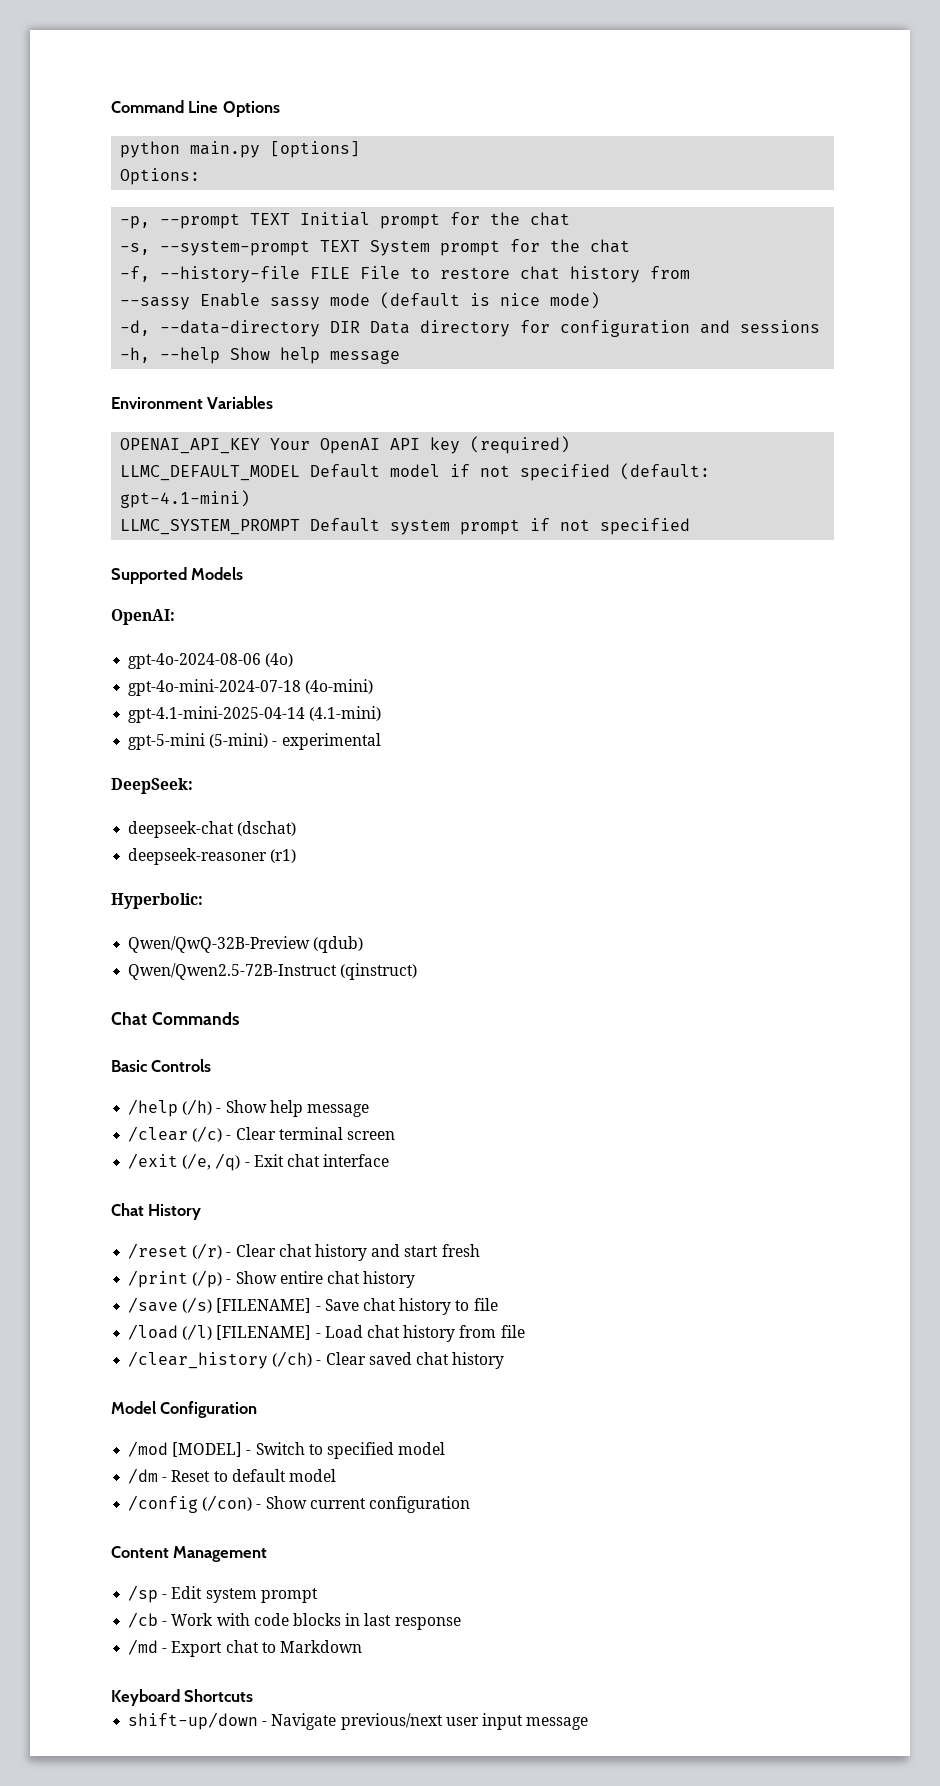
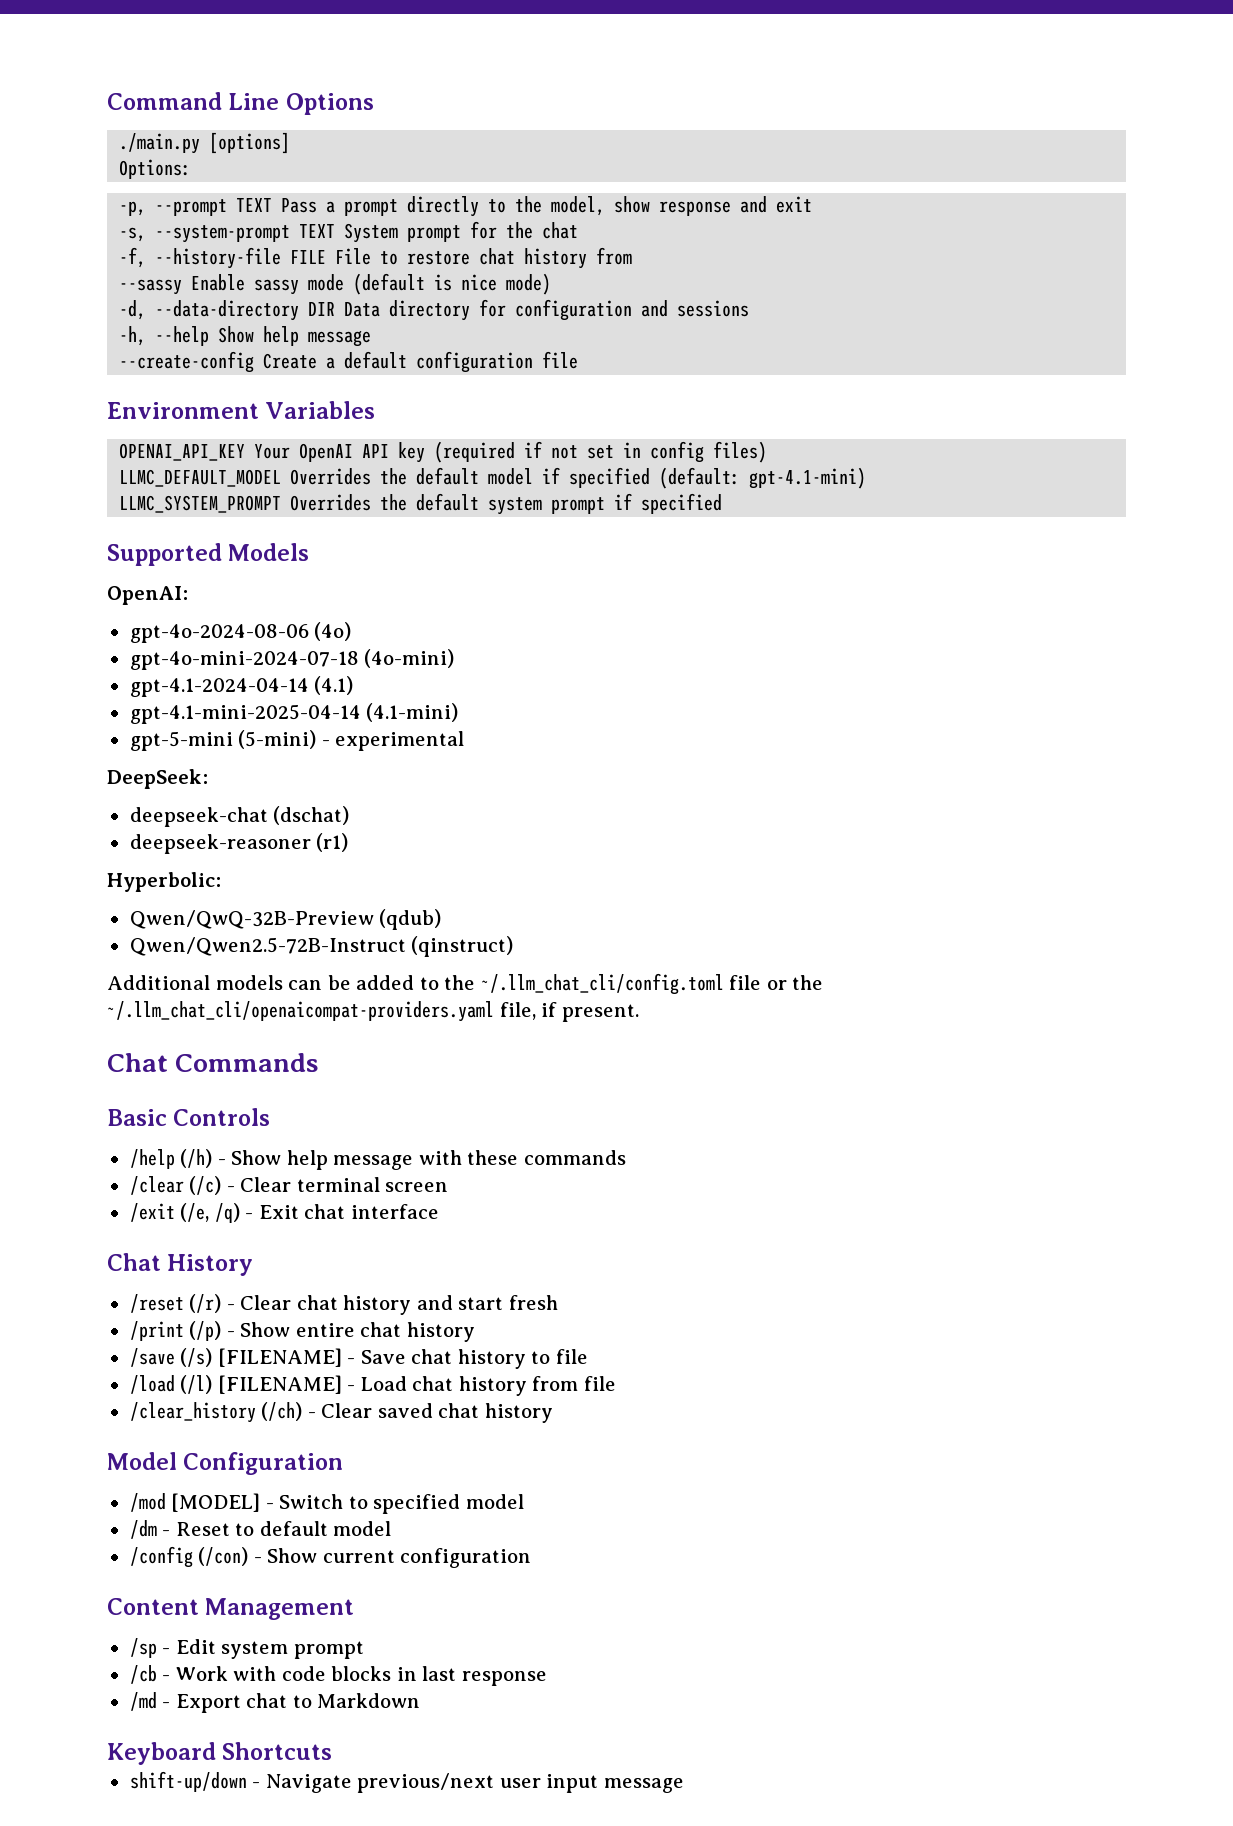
- python main.py [options]
+ ./main.py [options]
- -p, --prompt TEXT Initial prompt for the chat
+ -p, --prompt TEXT Pass a prompt directly to the model, show response and exit
+ --create-config Create a default configuration file
- OPENAI_API_KEY Your OpenAI API key (required)
- LLMC_DEFAULT_MODEL Default model if not specified (default: gpt-4.1-mini)
+ OPENAI_API_KEY Your OpenAI API key (required if not set in config files)
+ LLMC_DEFAULT_MODEL Overrides the default model if specified (default: gpt-4.1-mini)
- LLMC_SYSTEM_PROMPT Default system prompt if not specified
+ LLMC_SYSTEM_PROMPT Overrides the default system prompt if specified
+ gpt-4.1-2024-04-14 (4.1)
+ Additional models can be added to the ~/.llm_chat_cli/config.toml file or the ~/.llm_chat_cli/openaicompat-providers.yaml file, if present.
- /help (/h) - Show help message
+ /help (/h) - Show help message with these commands

